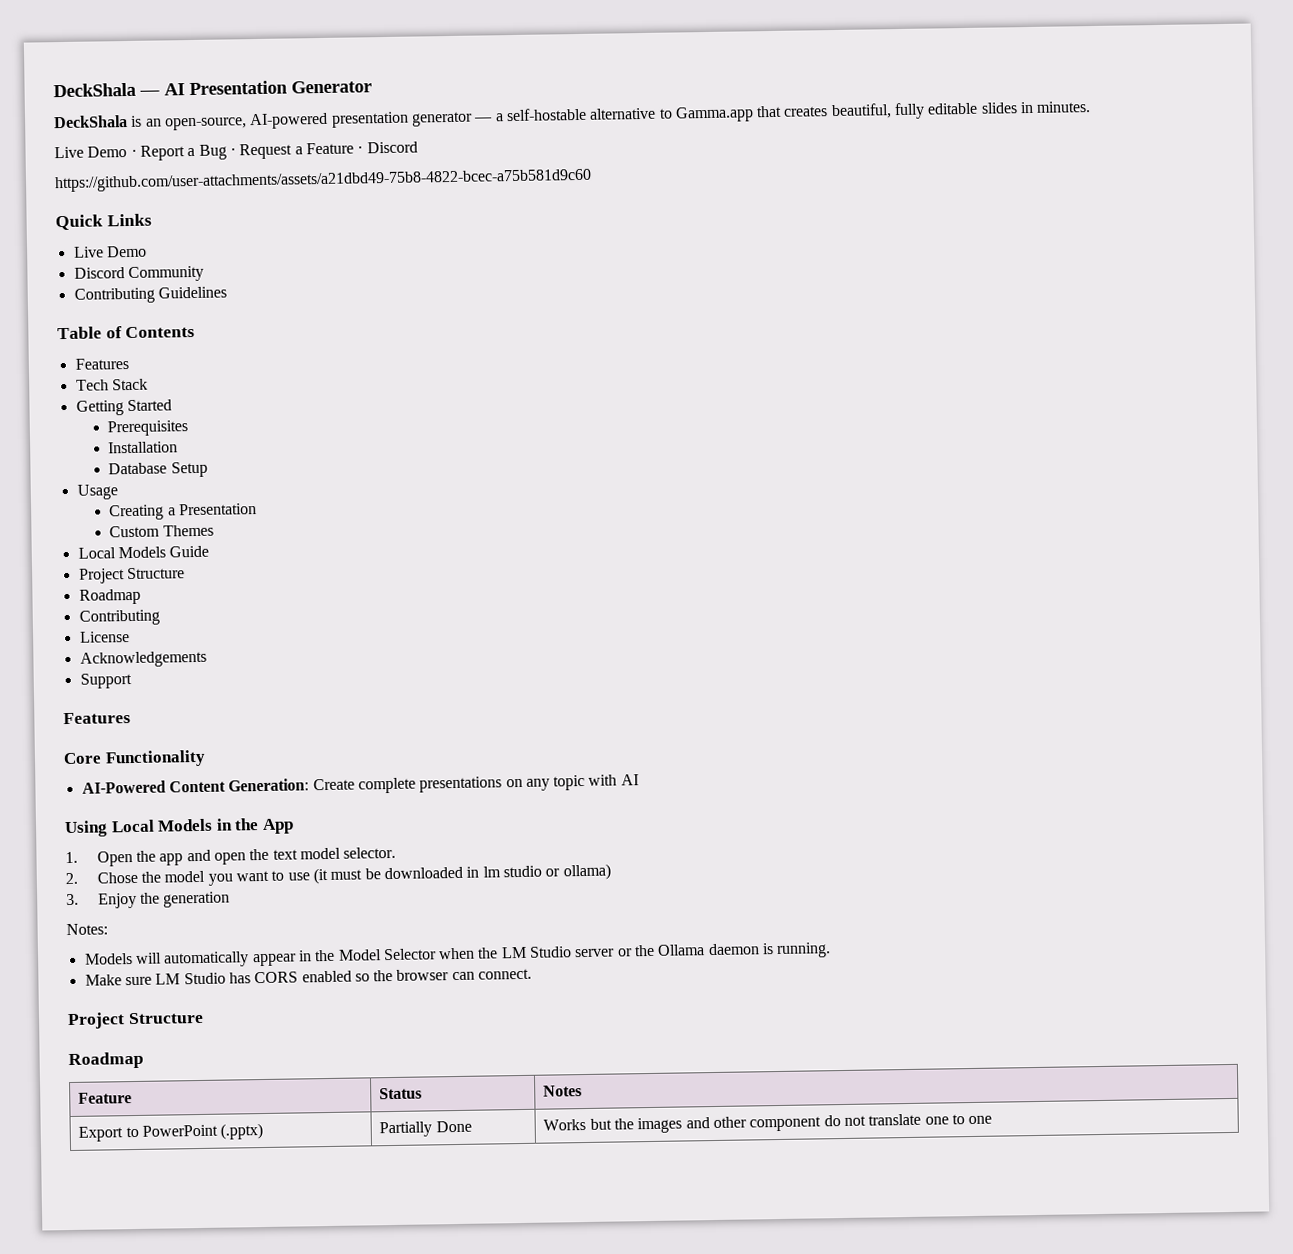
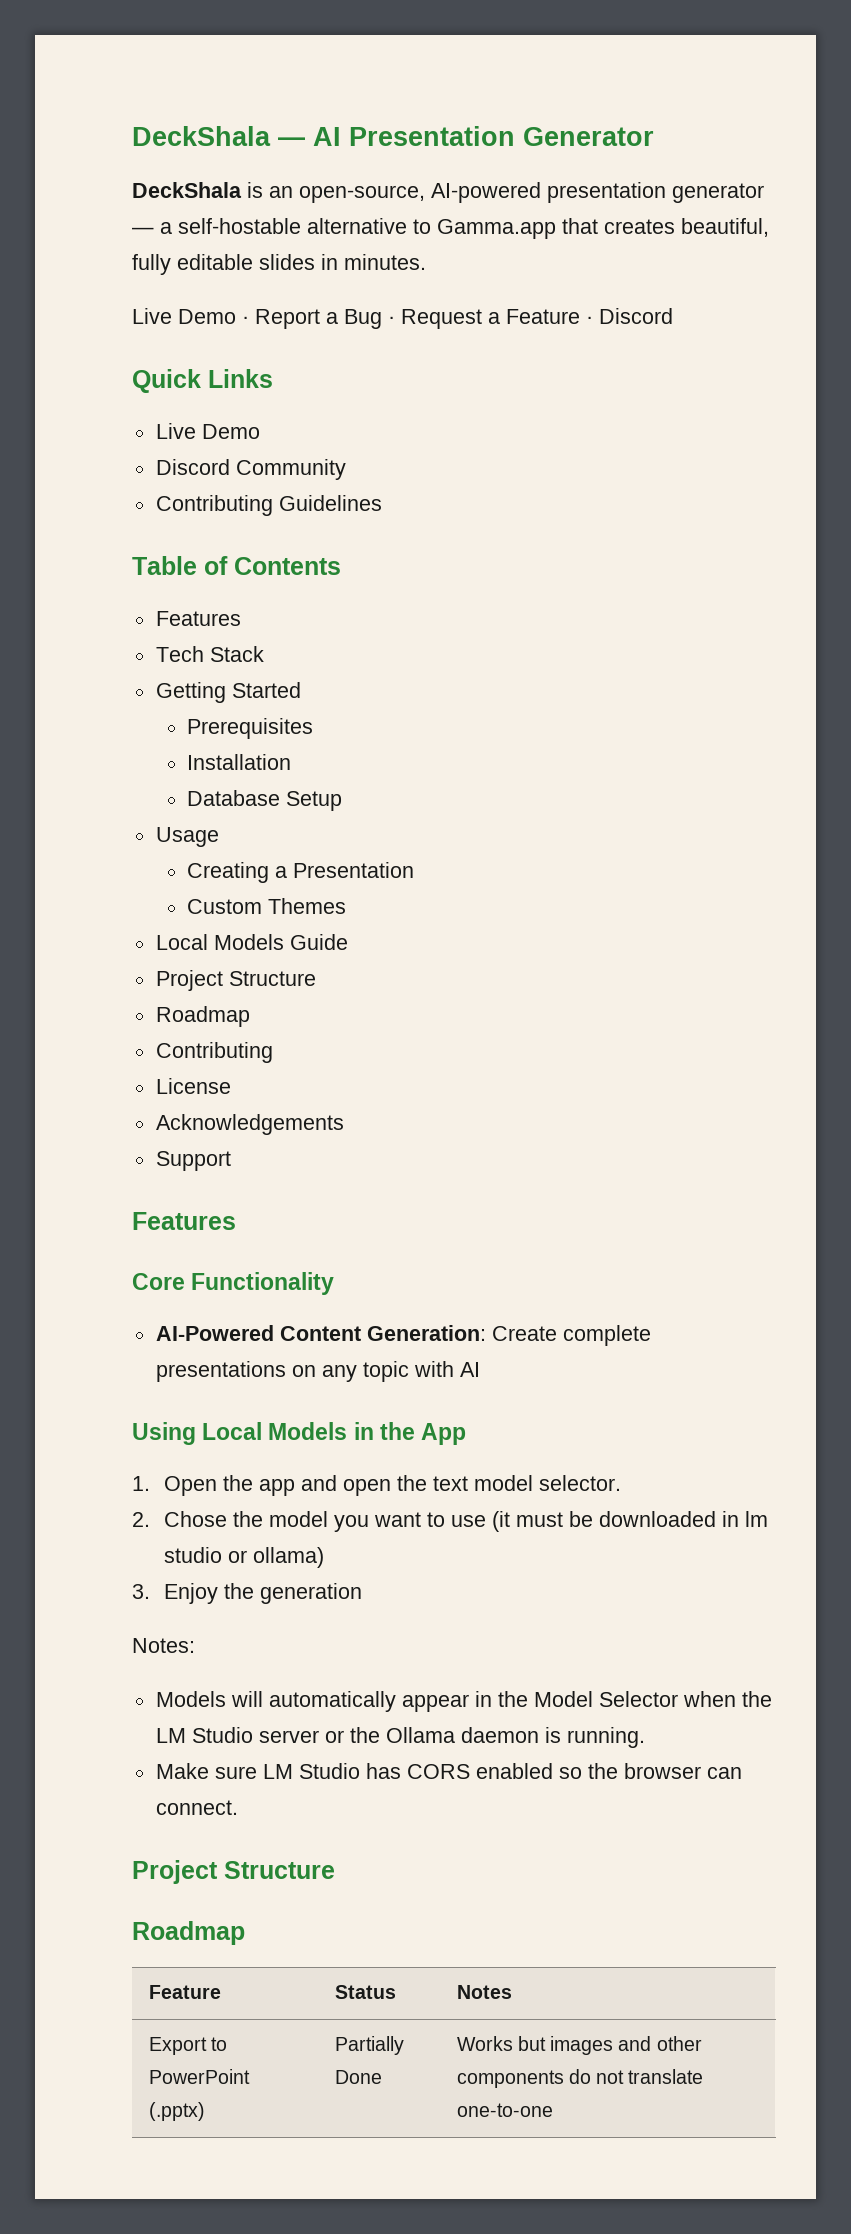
- https://github.com/user-attachments/assets/a21dbd49-75b8-4822-bcec-a75b581d9c60
- Export to PowerPoint (.pptx) | Partially Done | Works but the images and other component do not translate one to one
+ Export to PowerPoint (.pptx) | Partially Done | Works but images and other components do not translate one-to-one

